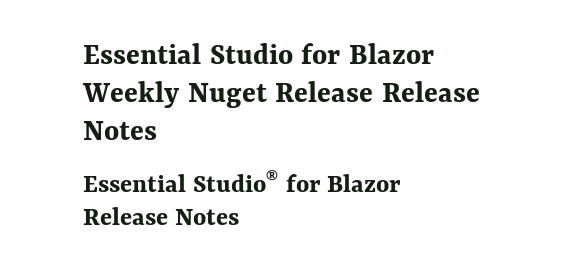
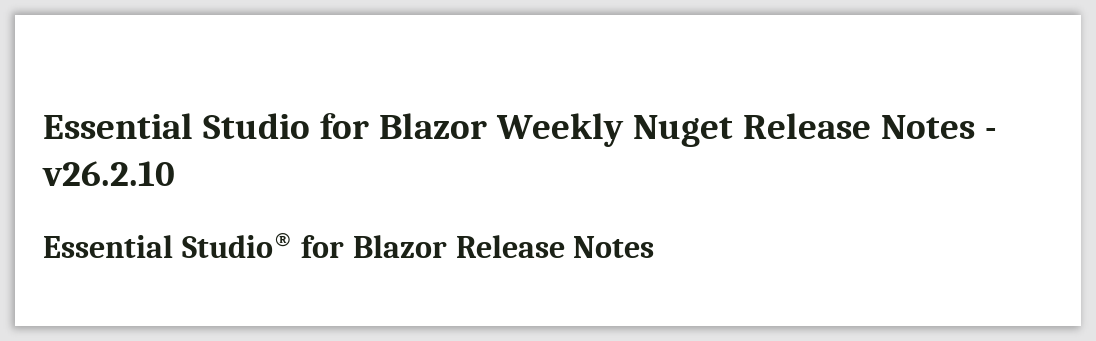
- Essential Studio for Blazor Weekly Nuget Release Release Notes
+ Essential Studio for Blazor Weekly Nuget Release Notes - v26.2.10

